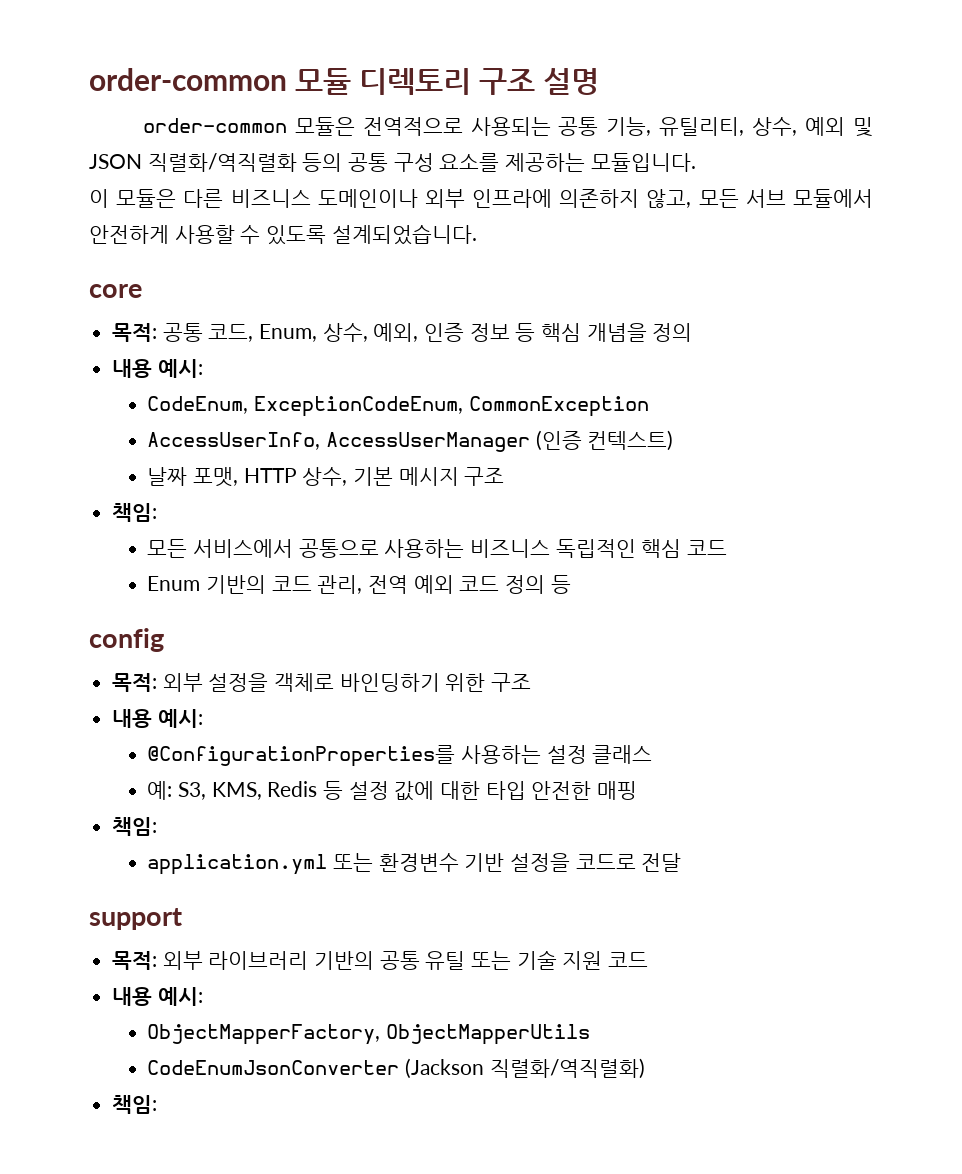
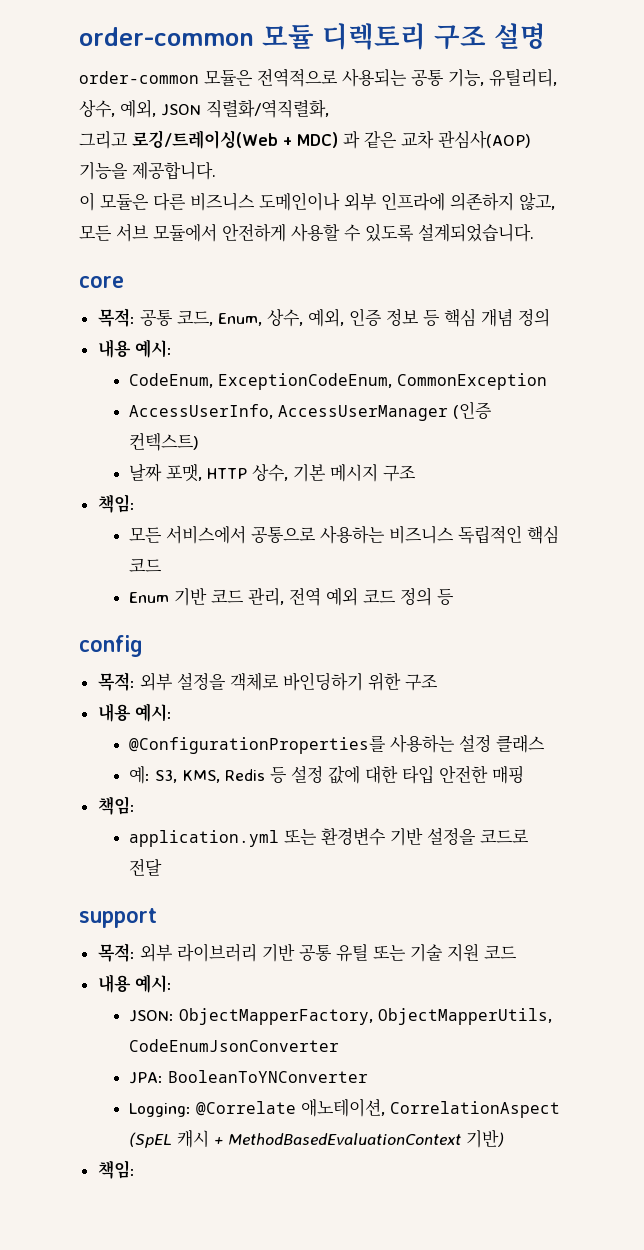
- order-common 모듈은 전역적으로 사용되는 공통 기능, 유틸리티, 상수, 예외 및 JSON 직렬화/역직렬화 등의 공통 구성 요소를 제공하는 모듈입니다.
+ order-common 모듈은 전역적으로 사용되는 공통 기능, 유틸리티, 상수, 예외, JSON 직렬화/역직렬화,
+ 그리고 로깅/트레이싱(Web + MDC) 과 같은 교차 관심사(AOP) 기능을 제공합니다.
- 목적: 공통 코드, Enum, 상수, 예외, 인증 정보 등 핵심 개념을 정의
+ 목적: 공통 코드, Enum, 상수, 예외, 인증 정보 등 핵심 개념 정의
- Enum 기반의 코드 관리, 전역 예외 코드 정의 등
+ Enum 기반 코드 관리, 전역 예외 코드 정의 등
- 목적: 외부 라이브러리 기반의 공통 유틸 또는 기술 지원 코드
+ 목적: 외부 라이브러리 기반 공통 유틸 또는 기술 지원 코드
- ObjectMapperFactory, ObjectMapperUtils
- CodeEnumJsonConverter (Jackson 직렬화/역직렬화)
+ JSON: ObjectMapperFactory, ObjectMapperUtils, CodeEnumJsonConverter
+ JPA: BooleanToYNConverter
+ Logging: @Correlate 애노테이션, CorrelationAspect (SpEL 캐시 + MethodBasedEvaluationContext 기반)

